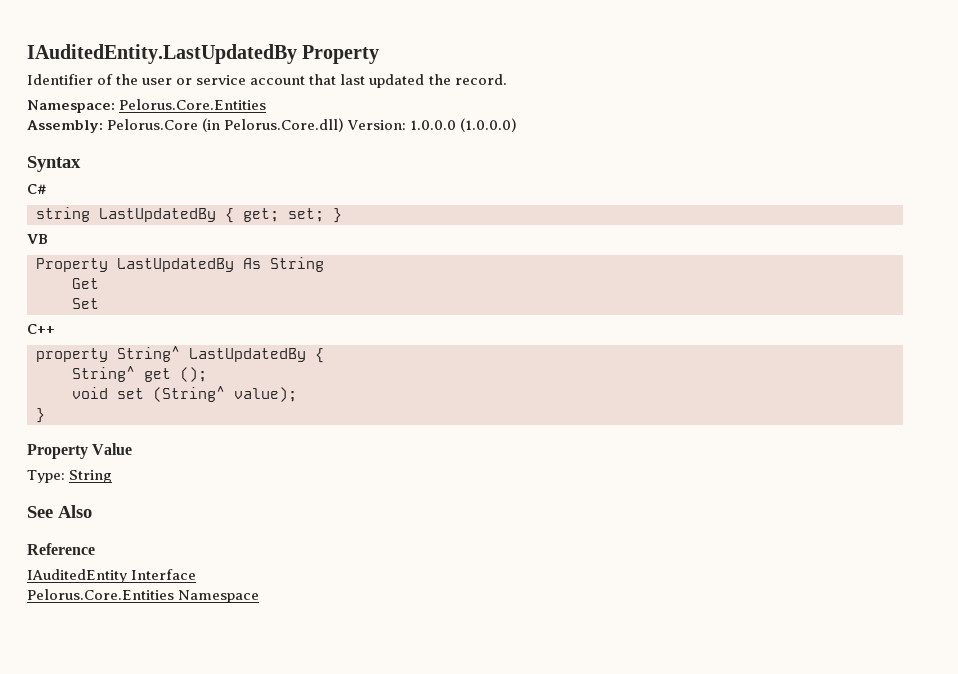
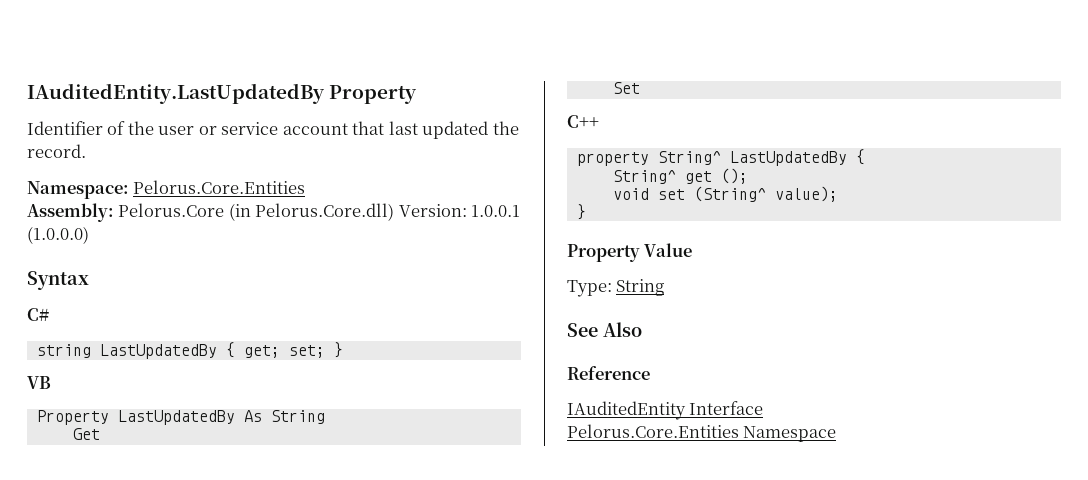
- Assembly: Pelorus.Core (in Pelorus.Core.dll) Version: 1.0.0.0 (1.0.0.0)
+ Assembly: Pelorus.Core (in Pelorus.Core.dll) Version: 1.0.0.1 (1.0.0.0)

